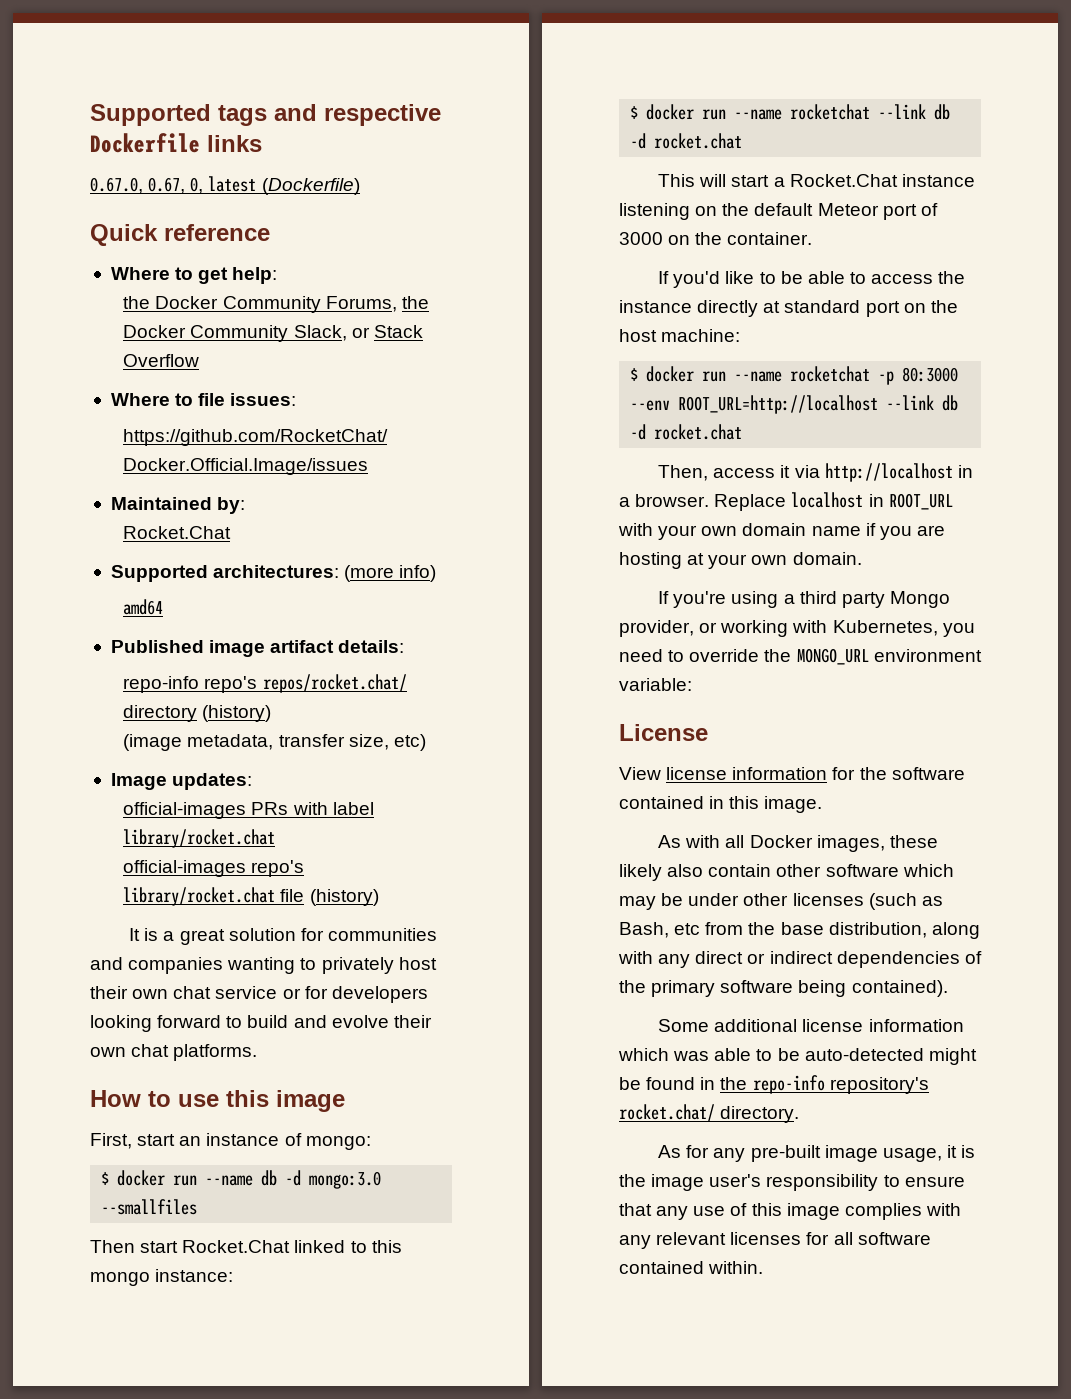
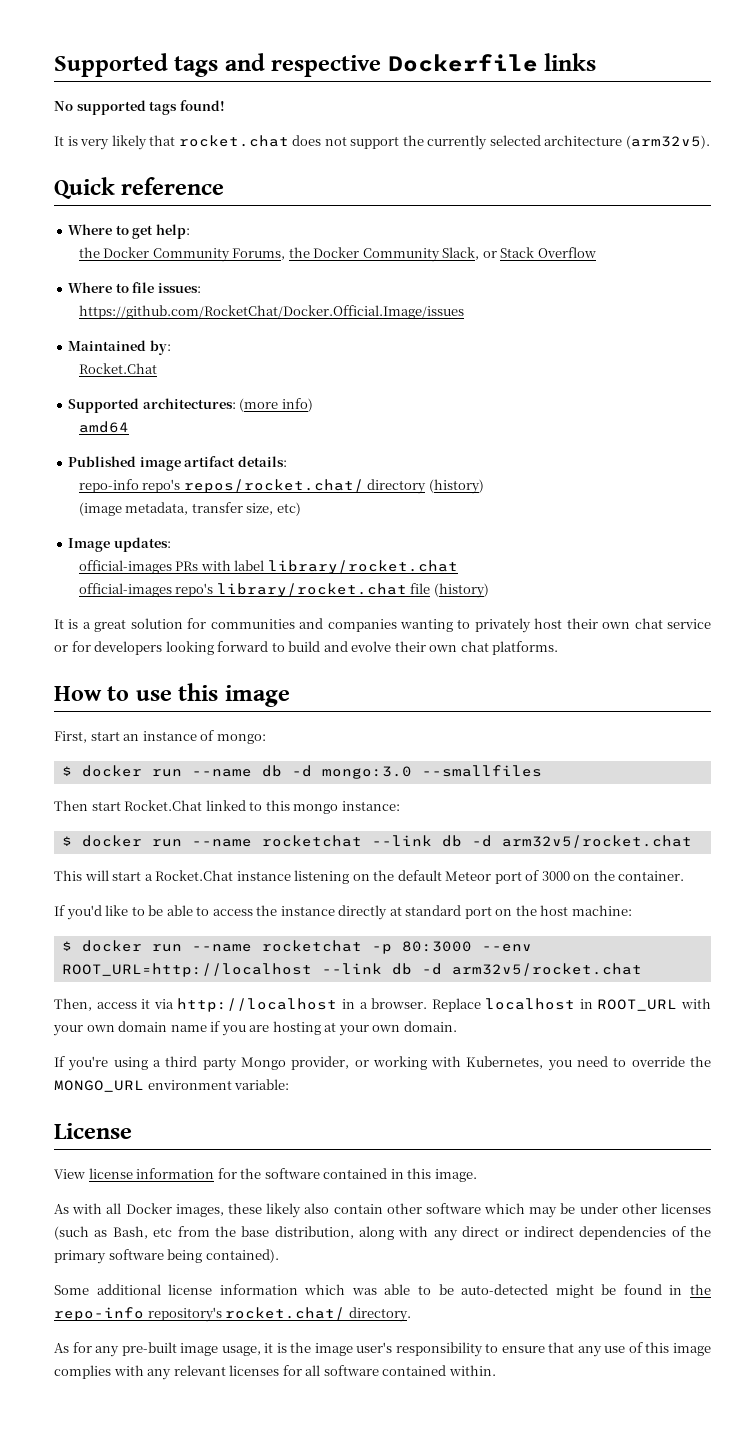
- 0.67.0, 0.67, 0, latest (Dockerfile)
+ No supported tags found!
+ It is very likely that rocket.chat does not support the currently selected architecture (arm32v5).
- $ docker run --name rocketchat --link db -d rocket.chat
+ $ docker run --name rocketchat --link db -d arm32v5/rocket.chat
- $ docker run --name rocketchat -p 80:3000 --env ROOT_URL=http://localhost --link db -d rocket.chat
+ $ docker run --name rocketchat -p 80:3000 --env ROOT_URL=http://localhost --link db -d arm32v5/rocket.chat

